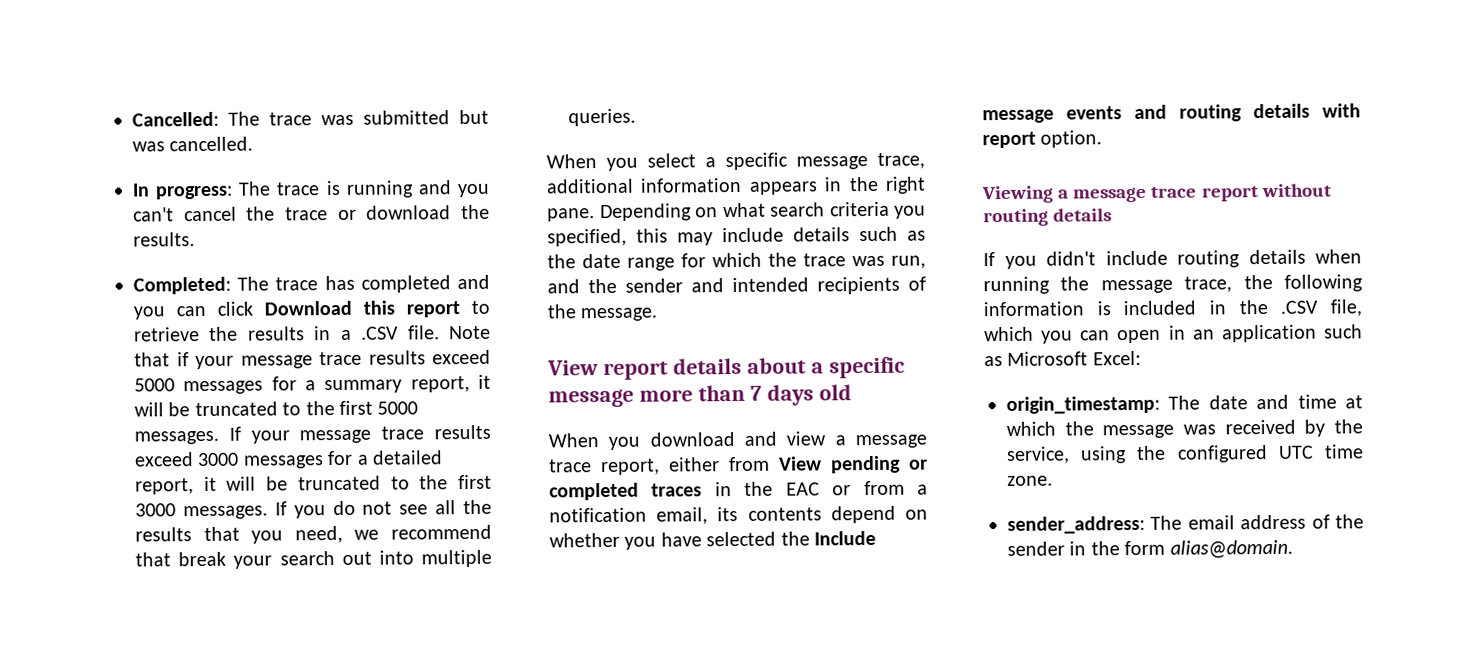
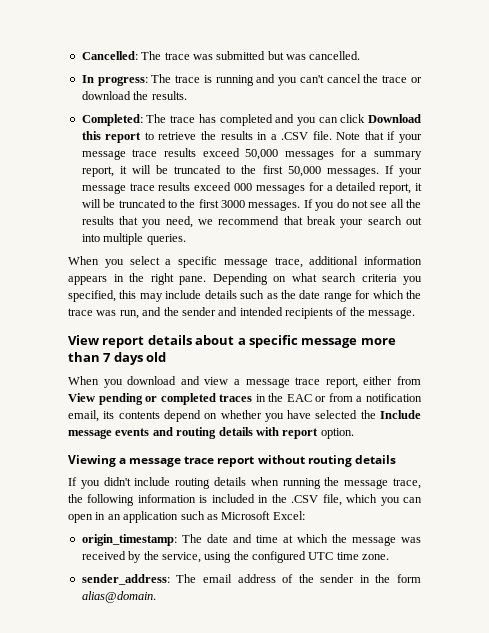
- Note that if your message trace results exceed 5000 messages for a summary report, it will be truncated to the first 5000 messages.
+ Note that if your message trace results exceed 50,000 messages for a summary report, it will be truncated to the first 50,000 messages.
- If your message trace results exceed 3000 messages for a detailed report, it will be truncated to the first 3000 messages.
+ If your message trace results exceed 000 messages for a detailed report, it will be truncated to the first 3000 messages.

